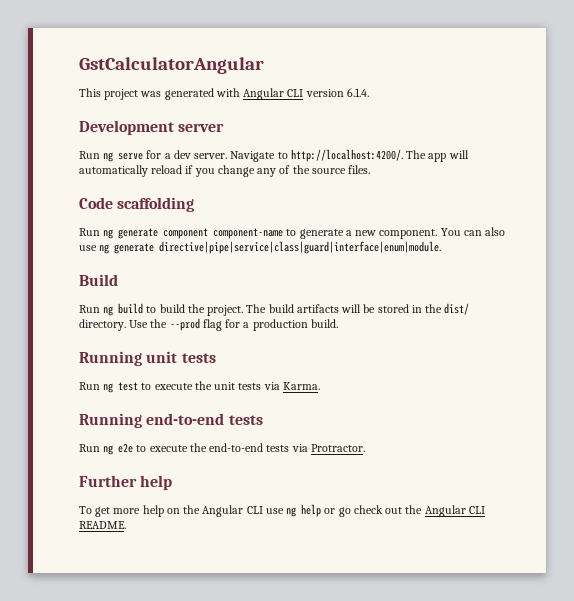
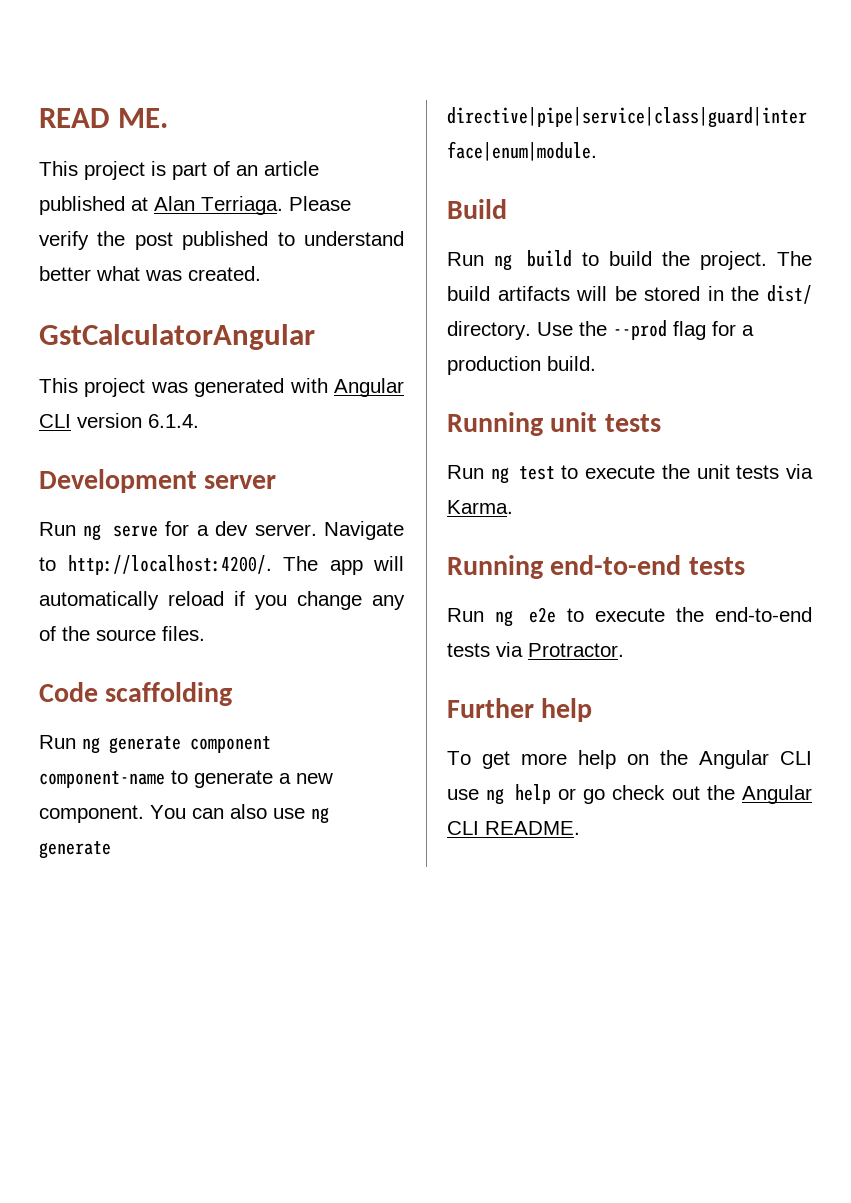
+ READ ME.
+ This project is part of an article published at Alan Terriaga. Please verify the post published to understand better what was created.

